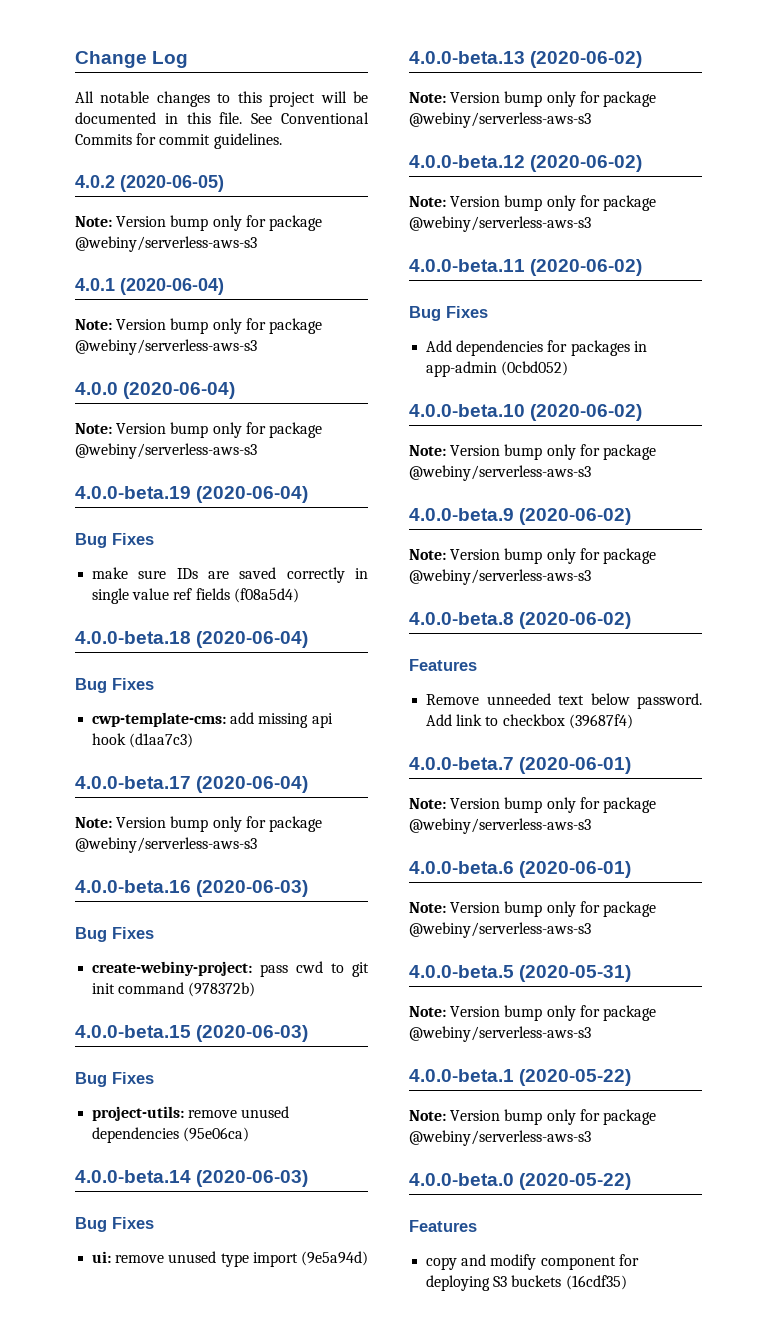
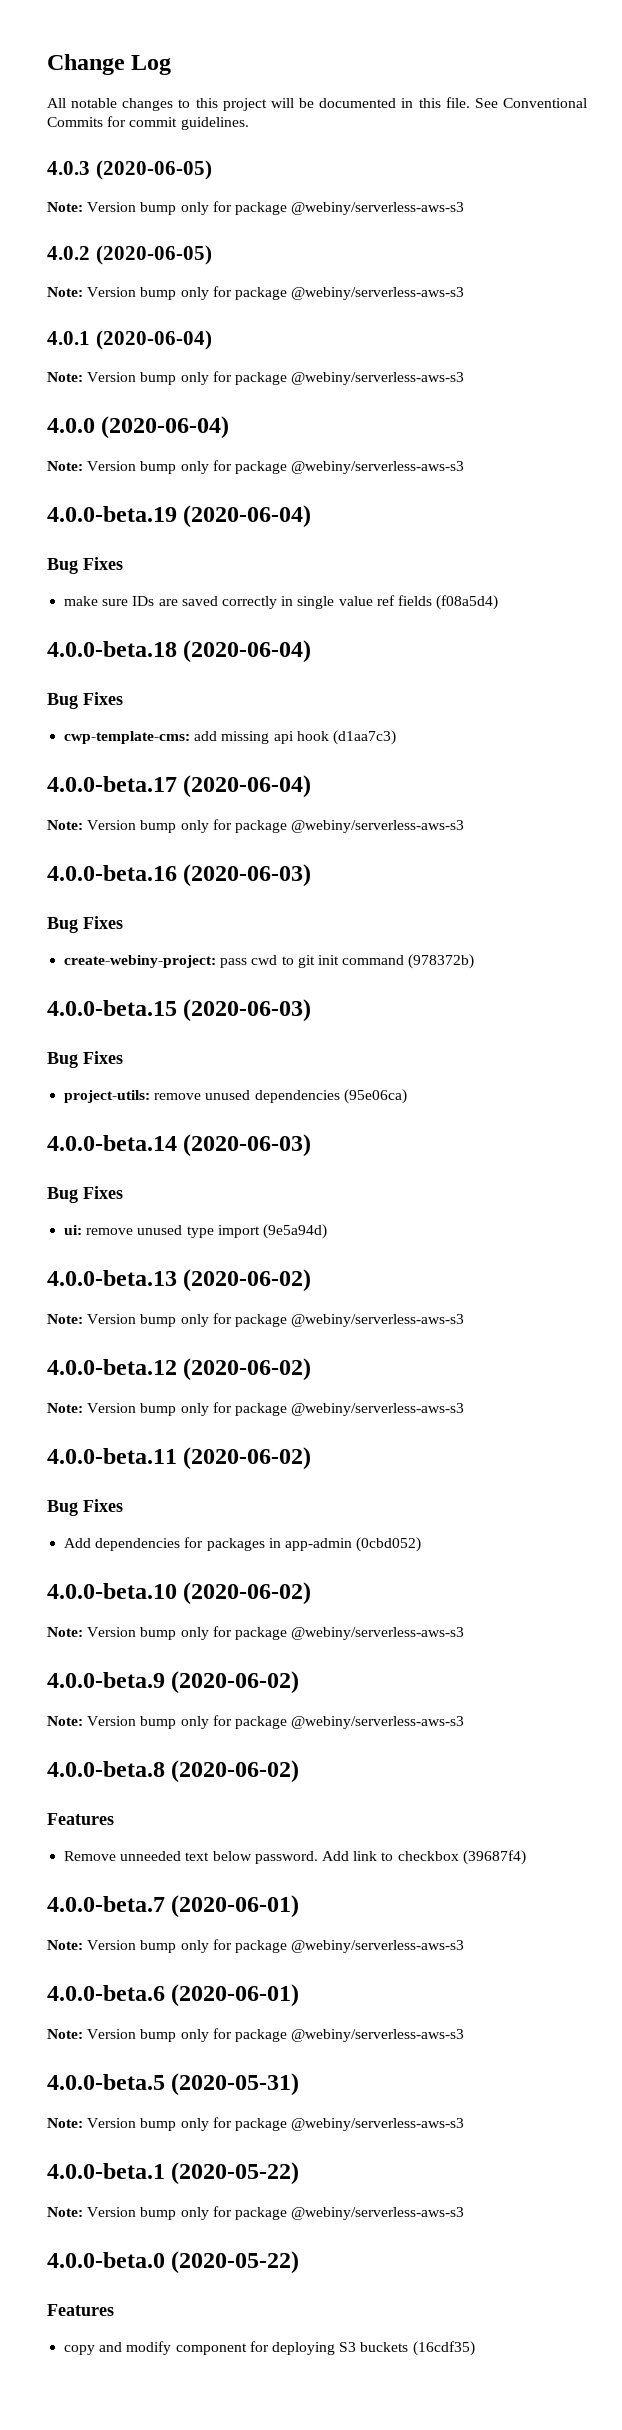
+ 4.0.3 (2020-06-05)
+ Note: Version bump only for package @webiny/serverless-aws-s3

